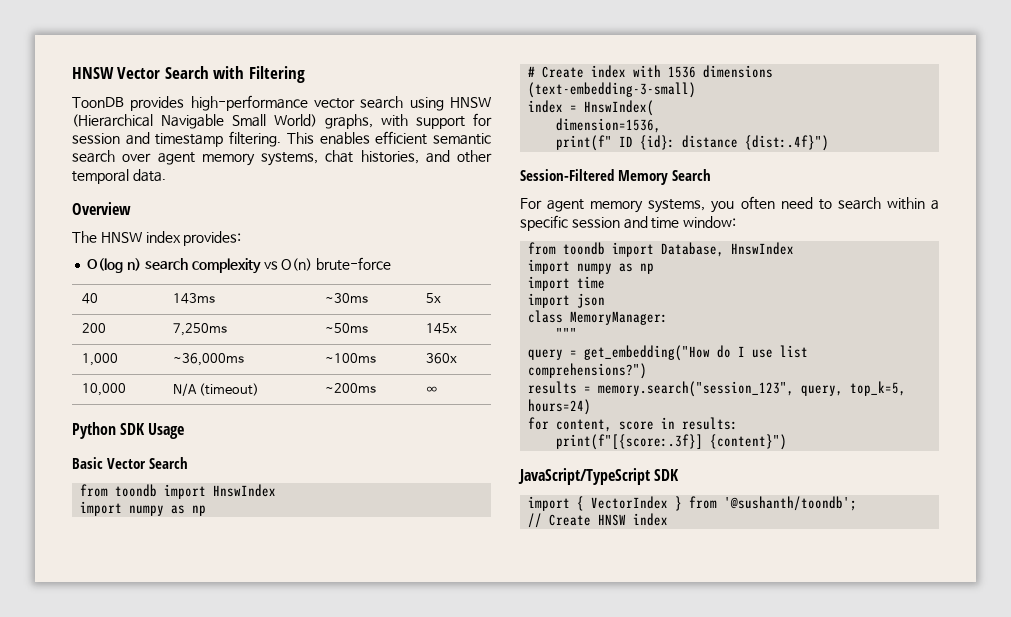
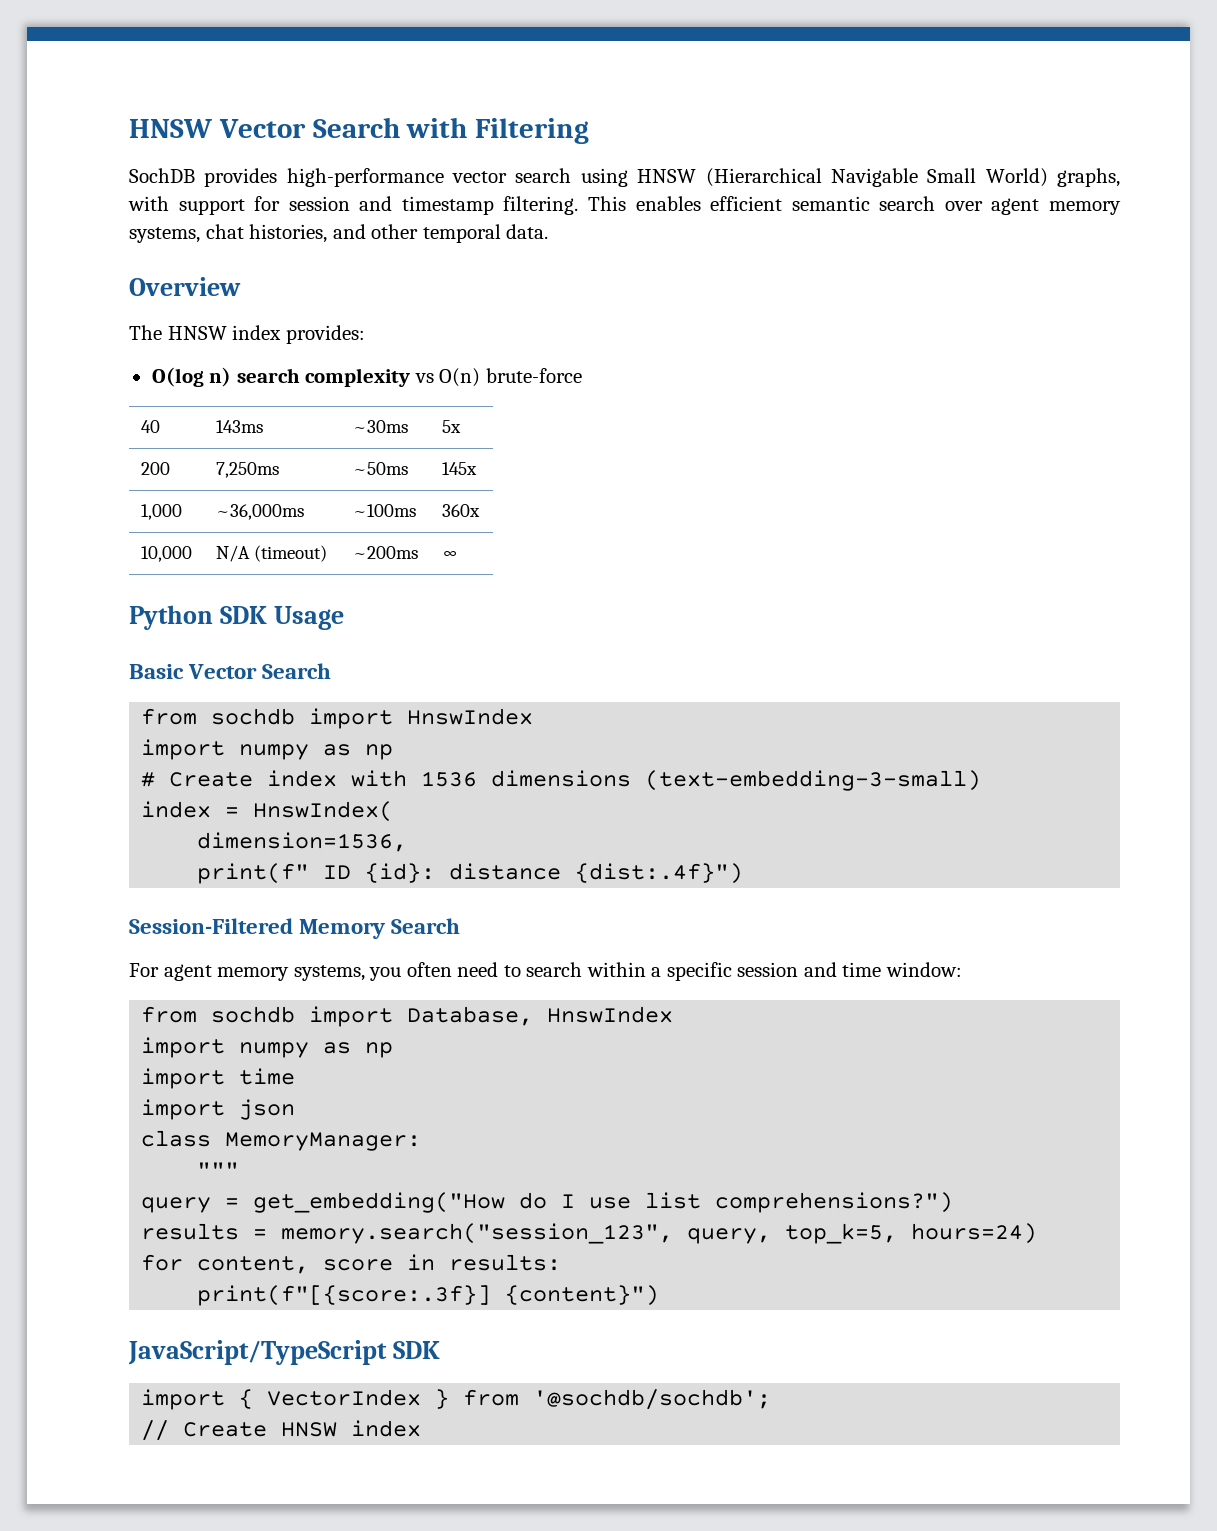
- ToonDB provides high-performance vector search using HNSW (Hierarchical Navigable Small World) graphs, with support for session and timestamp filtering.
+ SochDB provides high-performance vector search using HNSW (Hierarchical Navigable Small World) graphs, with support for session and timestamp filtering.
- from toondb import HnswIndex
+ from sochdb import HnswIndex
- from toondb import Database, HnswIndex
+ from sochdb import Database, HnswIndex
- import { VectorIndex } from '@sushanth/toondb';
+ import { VectorIndex } from '@sochdb/sochdb';

